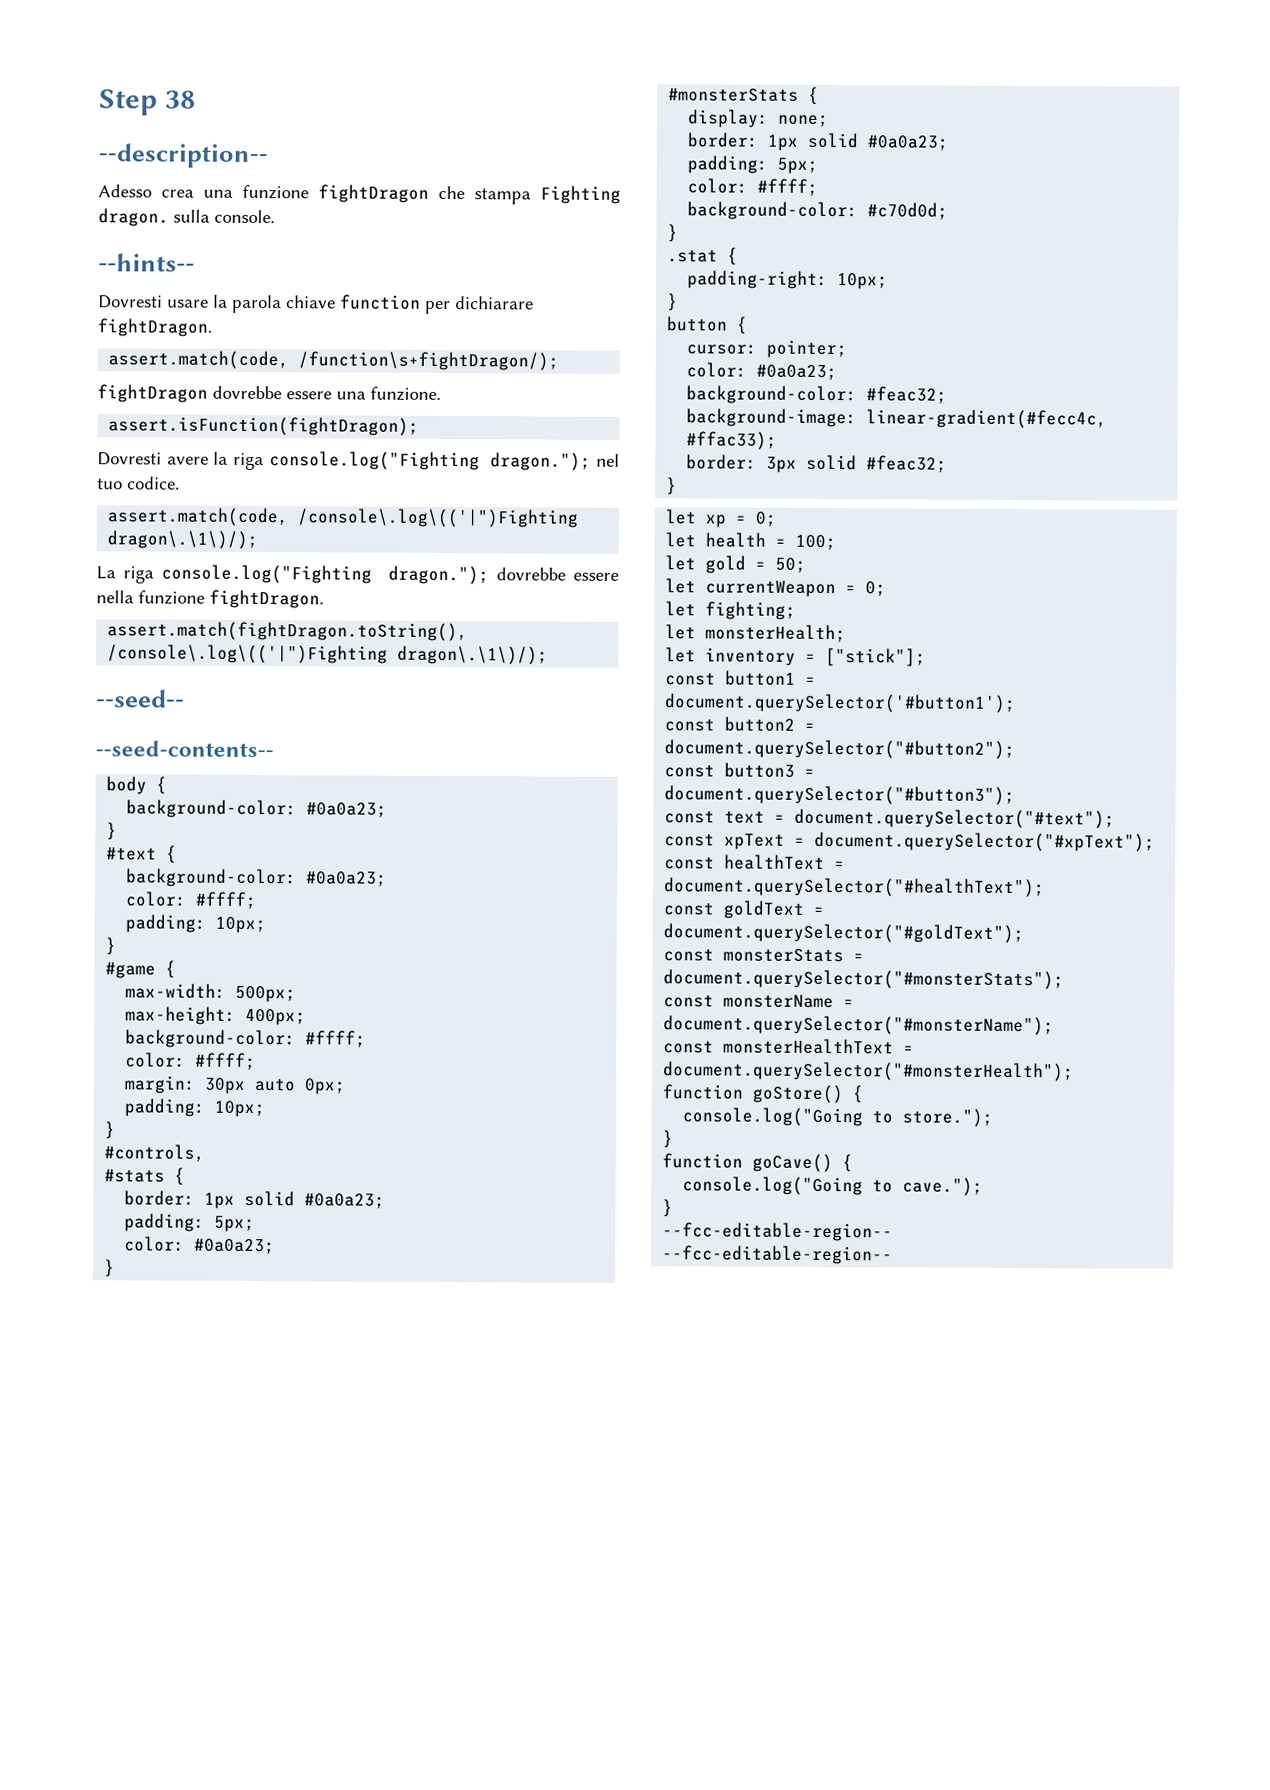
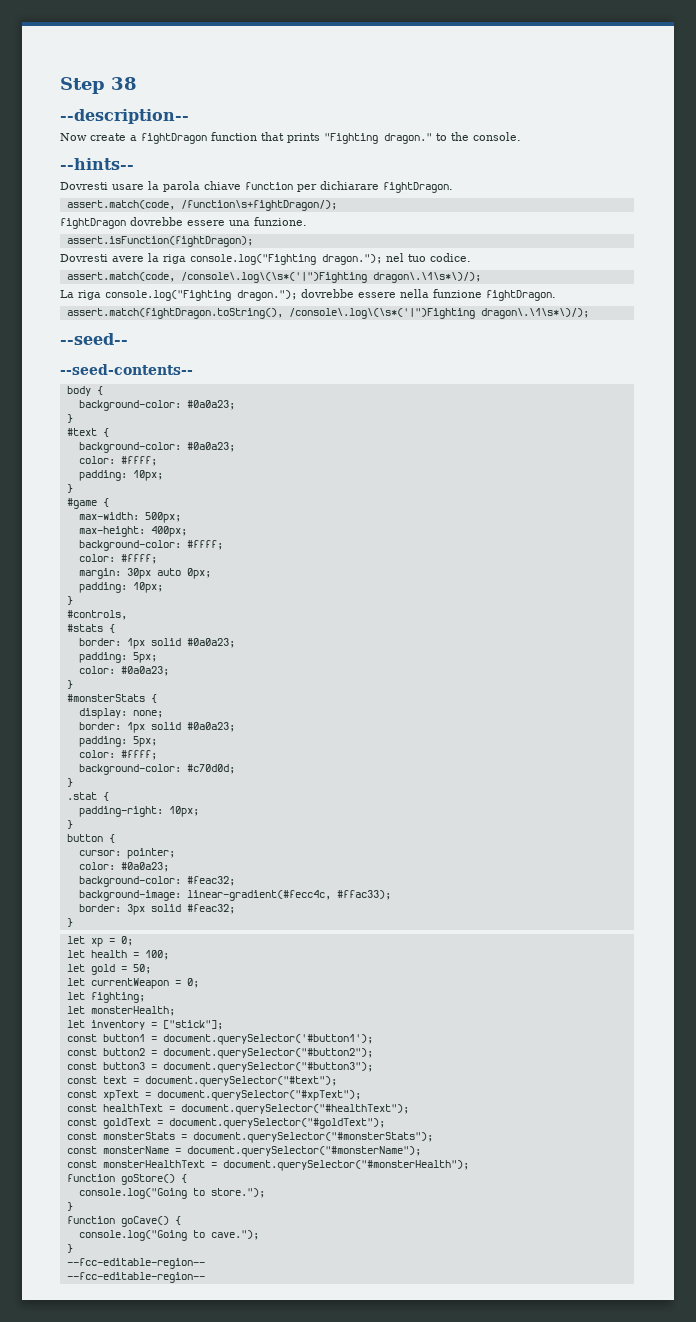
- Adesso crea una funzione fightDragon che stampa Fighting dragon. sulla console.
+ Now create a fightDragon function that prints "Fighting dragon." to the console.
- assert.match(code, /console\.log\(('|")Fighting dragon\.\1\)/);
+ assert.match(code, /console\.log\(\s*('|")Fighting dragon\.\1\s*\)/);
- assert.match(fightDragon.toString(), /console\.log\(('|")Fighting dragon\.\1\)/);
+ assert.match(fightDragon.toString(), /console\.log\(\s*('|")Fighting dragon\.\1\s*\)/);

